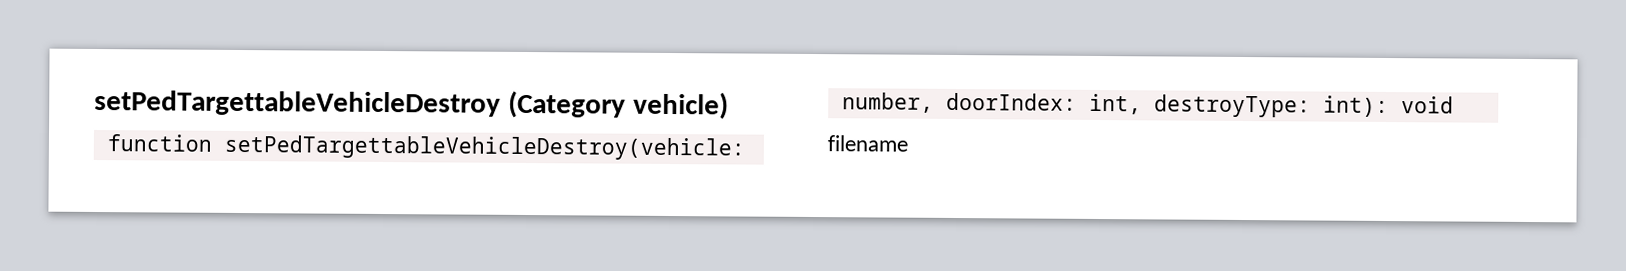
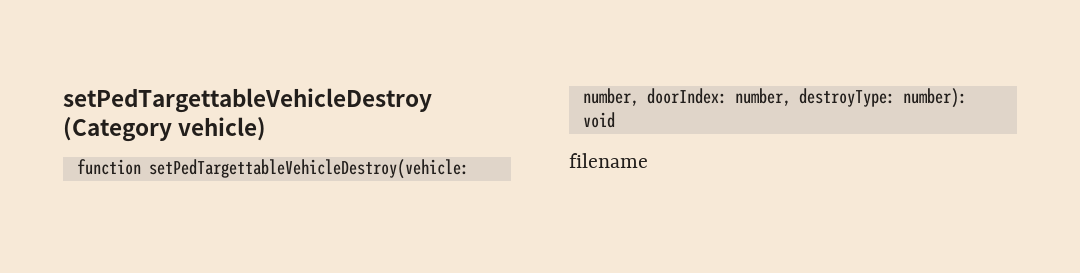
- function setPedTargettableVehicleDestroy(vehicle: number, doorIndex: int, destroyType: int): void
+ function setPedTargettableVehicleDestroy(vehicle: number, doorIndex: number, destroyType: number): void

